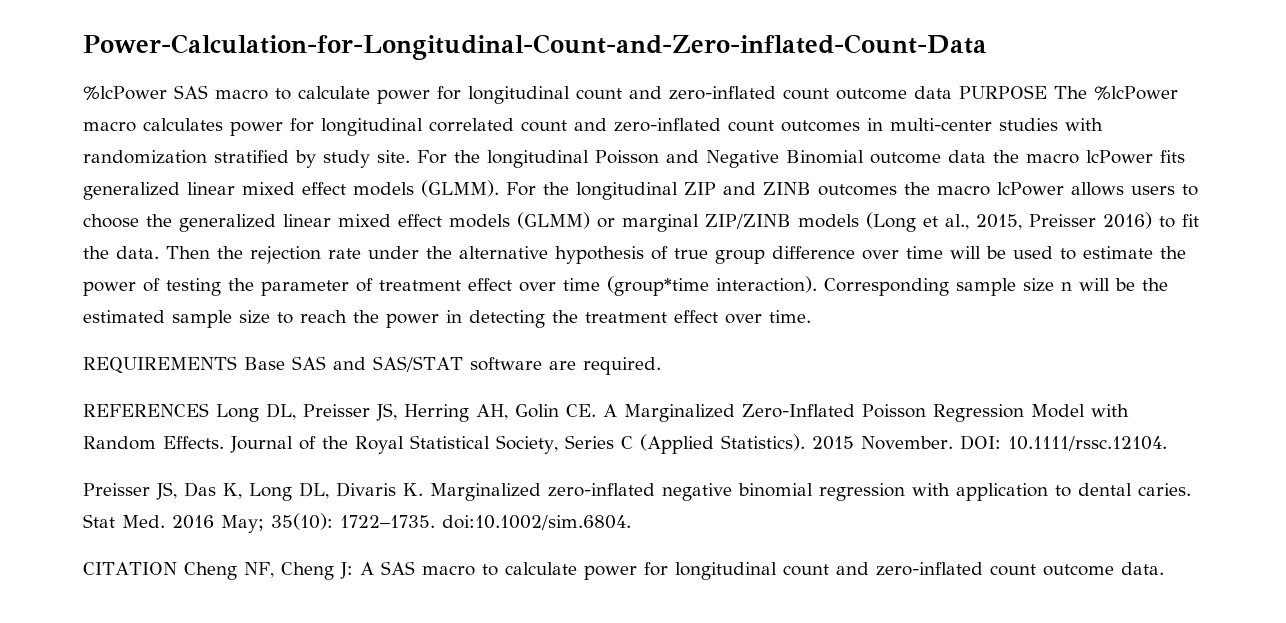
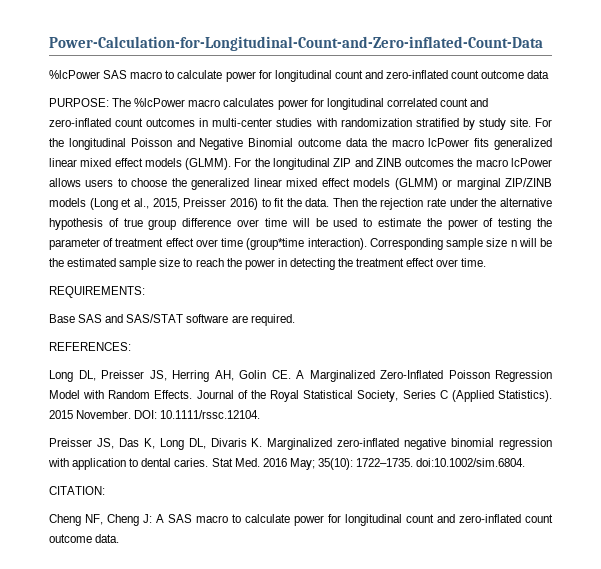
- %lcPower SAS macro to calculate power for longitudinal count and zero-inflated count outcome data PURPOSE The %lcPower macro calculates power for longitudinal correlated count and zero-inflated count outcomes in multi-center studies with randomization stratified by study site.
+ %lcPower SAS macro to calculate power for longitudinal count and zero-inflated count outcome data
+ PURPOSE: The %lcPower macro calculates power for longitudinal correlated count and zero-inflated count outcomes in multi-center studies with randomization stratified by study site.
- REQUIREMENTS Base SAS and SAS/STAT software are required.
+ REQUIREMENTS:
+ Base SAS and SAS/STAT software are required.
- REFERENCES Long DL, Preisser JS, Herring AH, Golin CE. A Marginalized Zero-Inflated Poisson Regression Model with Random Effects.
+ REFERENCES:
+ Long DL, Preisser JS, Herring AH, Golin CE. A Marginalized Zero-Inflated Poisson Regression Model with Random Effects.
- CITATION Cheng NF, Cheng J: A SAS macro to calculate power for longitudinal count and zero-inflated count outcome data.
+ CITATION:
+ Cheng NF, Cheng J: A SAS macro to calculate power for longitudinal count and zero-inflated count outcome data.

